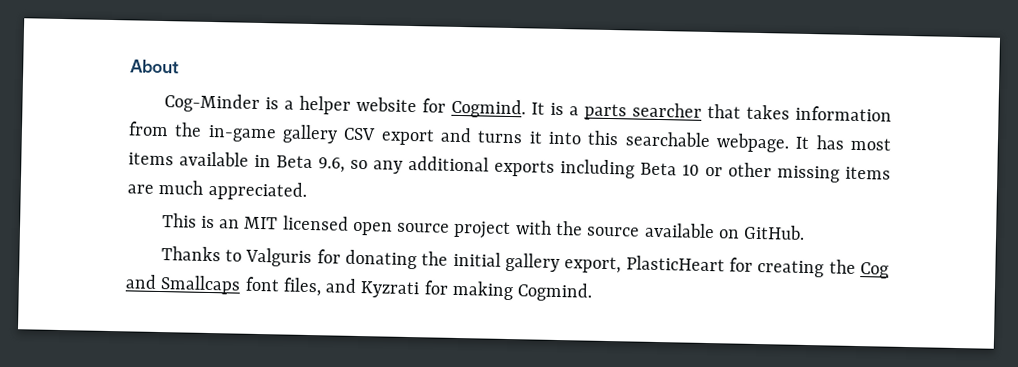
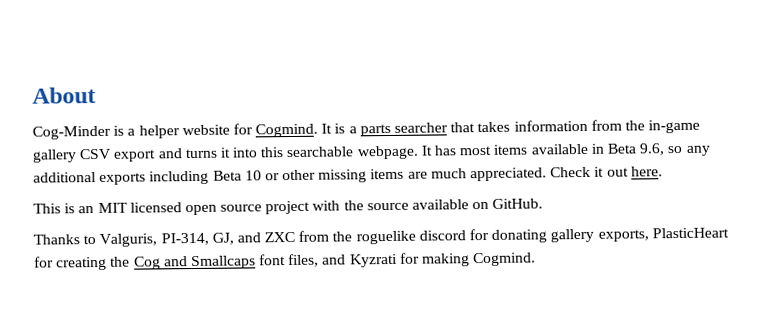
+ Check it out here.
- Thanks to Valguris for donating the initial gallery export, PlasticHeart for creating the Cog and Smallcaps font files, and Kyzrati for making Cogmind.
+ Thanks to Valguris, PI-314, GJ, and ZXC from the roguelike discord for donating gallery exports, PlasticHeart for creating the Cog and Smallcaps font files, and Kyzrati for making Cogmind.

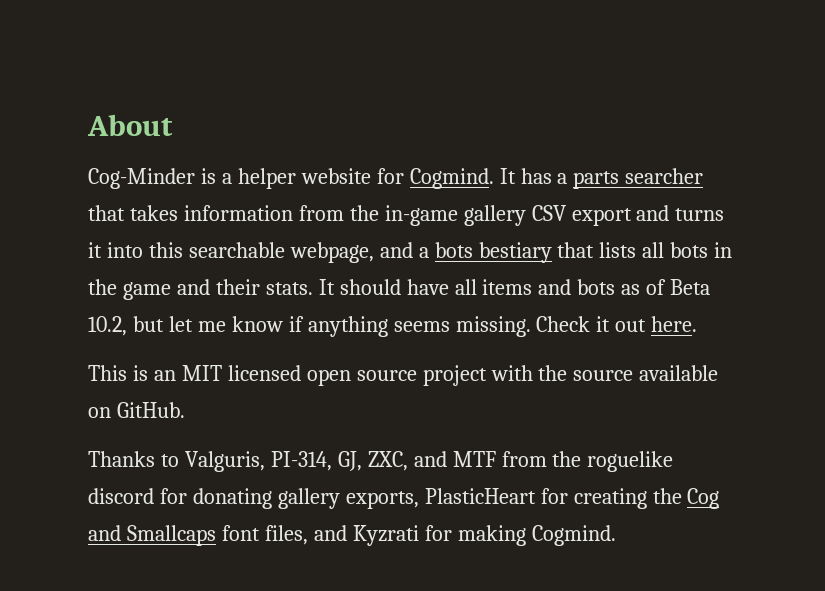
- It is a parts searcher that takes information from the in-game gallery CSV export and turns it into this searchable webpage. It has most items available in Beta 9.6, so any additional exports including Beta 10 or other missing items are much appreciated.
+ It has a parts searcher that takes information from the in-game gallery CSV export and turns it into this searchable webpage, and a bots bestiary that lists all bots in the game and their stats. It should have all items and bots as of Beta 10.2, but let me know if anything seems missing.
- Thanks to Valguris, PI-314, GJ, and ZXC from the roguelike discord for donating gallery exports, PlasticHeart for creating the Cog and Smallcaps font files, and Kyzrati for making Cogmind.
+ Thanks to Valguris, PI-314, GJ, ZXC, and MTF from the roguelike discord for donating gallery exports, PlasticHeart for creating the Cog and Smallcaps font files, and Kyzrati for making Cogmind.

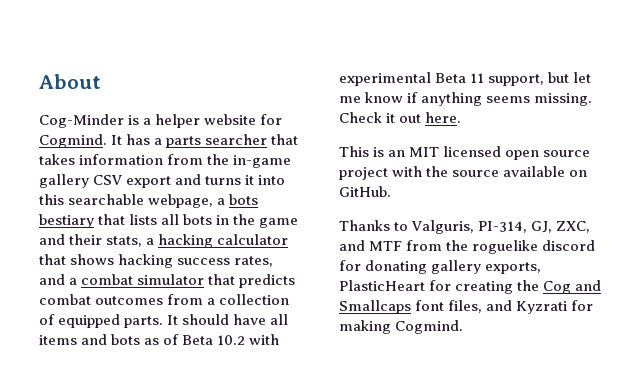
- It has a parts searcher that takes information from the in-game gallery CSV export and turns it into this searchable webpage, and a bots bestiary that lists all bots in the game and their stats.
+ It has a parts searcher that takes information from the in-game gallery CSV export and turns it into this searchable webpage, a bots bestiary that lists all bots in the game and their stats, a hacking calculator that shows hacking success rates, and a combat simulator that predicts combat outcomes from a collection of equipped parts.
- It should have all items and bots as of Beta 10.2, but let me know if anything seems missing.
+ It should have all items and bots as of Beta 10.2 with experimental Beta 11 support, but let me know if anything seems missing.

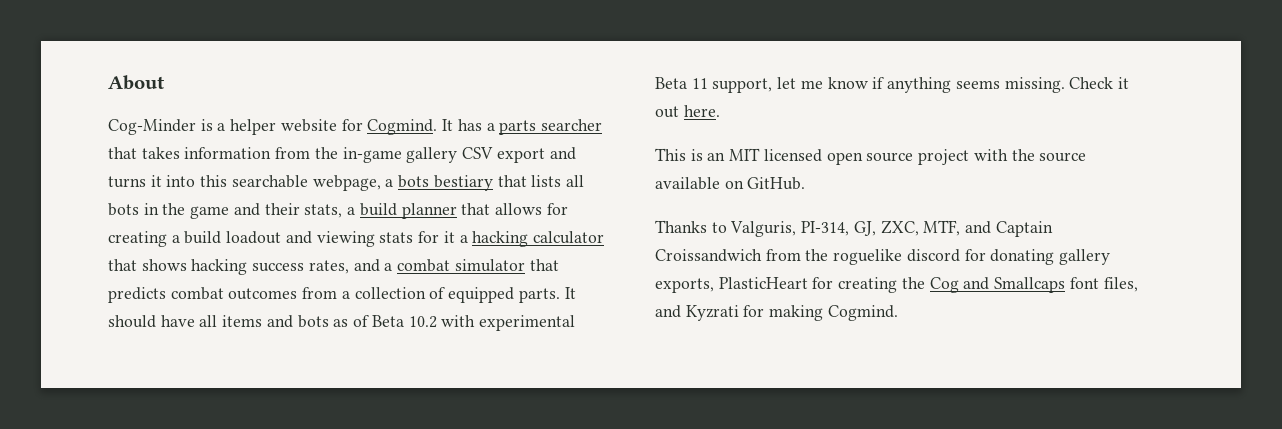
- It has a parts searcher that takes information from the in-game gallery CSV export and turns it into this searchable webpage, a bots bestiary that lists all bots in the game and their stats, a hacking calculator that shows hacking success rates, and a combat simulator that predicts combat outcomes from a collection of equipped parts.
+ It has a parts searcher that takes information from the in-game gallery CSV export and turns it into this searchable webpage, a bots bestiary that lists all bots in the game and their stats, a build planner that allows for creating a build loadout and viewing stats for it a hacking calculator that shows hacking success rates, and a combat simulator that predicts combat outcomes from a collection of equipped parts.
- It should have all items and bots as of Beta 10.2 with experimental Beta 11 support, but let me know if anything seems missing.
+ It should have all items and bots as of Beta 10.2 with experimental Beta 11 support, let me know if anything seems missing.
- Thanks to Valguris, PI-314, GJ, ZXC, and MTF from the roguelike discord for donating gallery exports, PlasticHeart for creating the Cog and Smallcaps font files, and Kyzrati for making Cogmind.
+ Thanks to Valguris, PI-314, GJ, ZXC, MTF, and Captain Croissandwich from the roguelike discord for donating gallery exports, PlasticHeart for creating the Cog and Smallcaps font files, and Kyzrati for making Cogmind.

